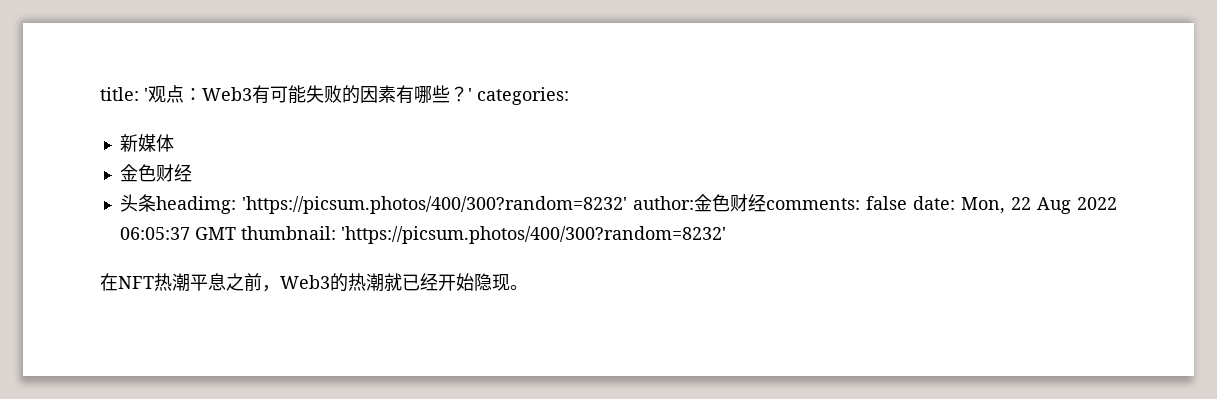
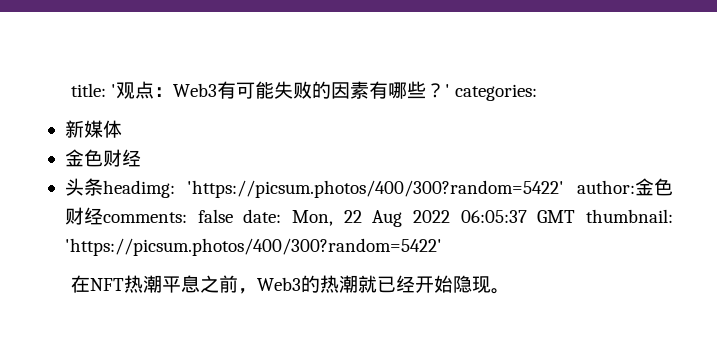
- 头条headimg: 'https://picsum.photos/400/300?random=8232' author:金色财经comments: false date: Mon, 22 Aug 2022 06:05:37 GMT thumbnail: 'https://picsum.photos/400/300?random=8232'
+ 头条headimg: 'https://picsum.photos/400/300?random=5422' author:金色财经comments: false date: Mon, 22 Aug 2022 06:05:37 GMT thumbnail: 'https://picsum.photos/400/300?random=5422'

